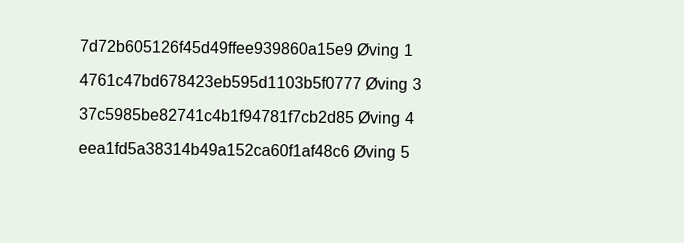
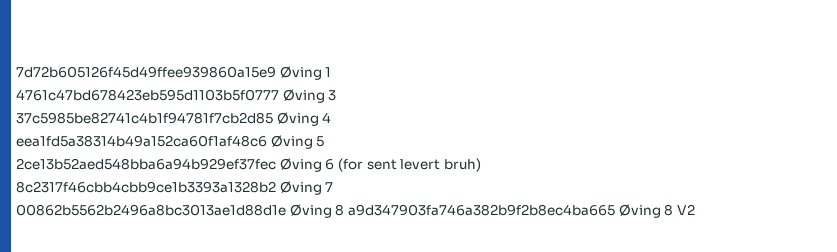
+ 2ce13b52aed548bba6a94b929ef37fec Øving 6 (for sent levert bruh)
+ 8c2317f46cbb4cbb9ce1b3393a1328b2 Øving 7
+ 00862b5562b2496a8bc3013ae1d88d1e Øving 8 a9d347903fa746a382b9f2b8ec4ba665 Øving 8 V2

